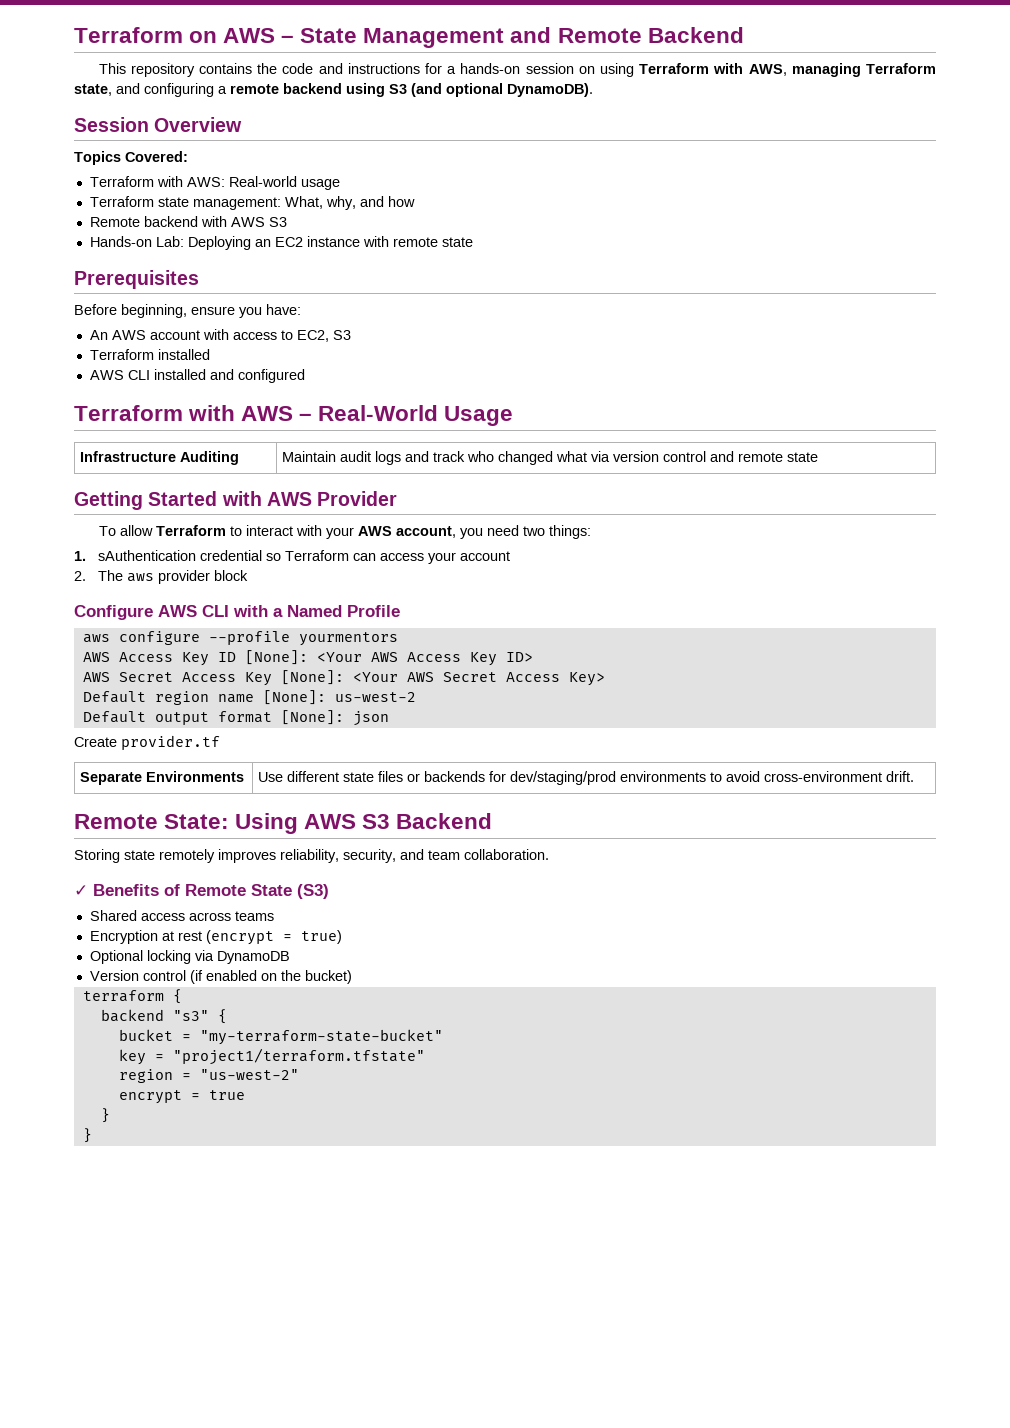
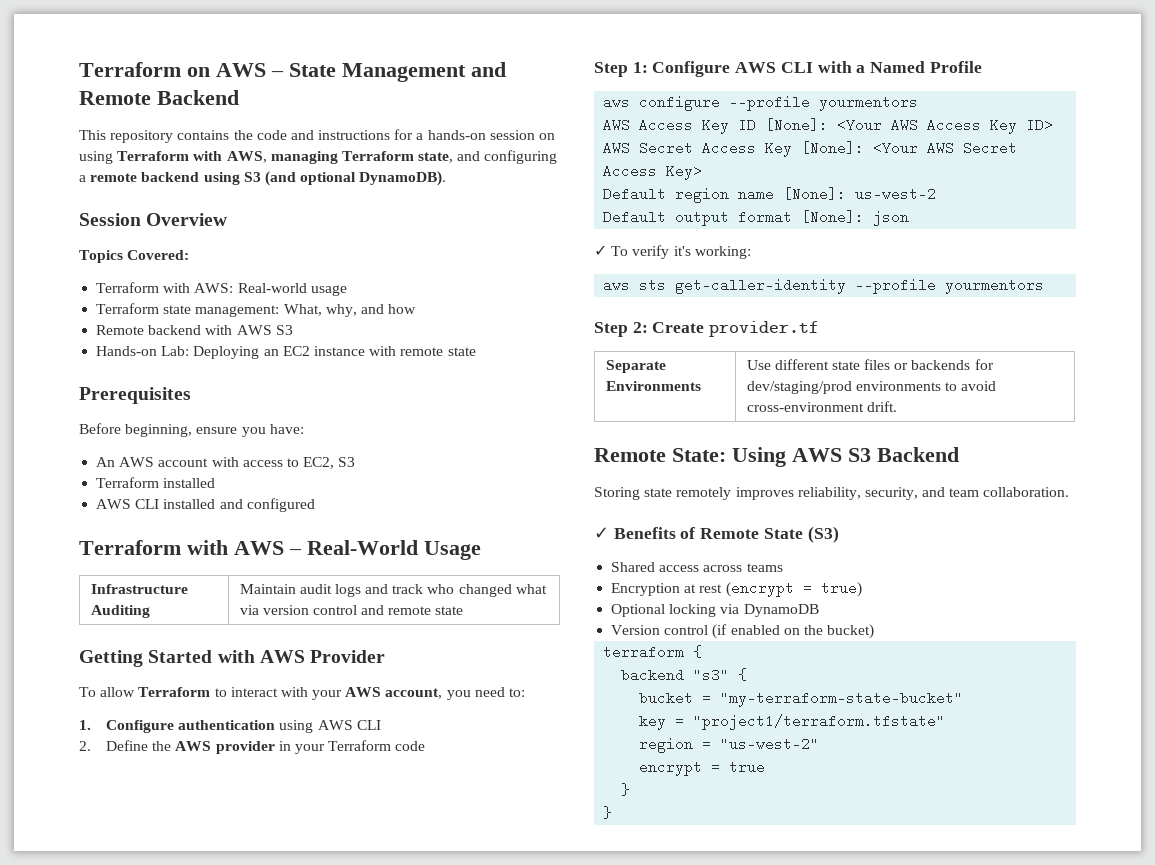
- To allow Terraform to interact with your AWS account, you need two things:
+ To allow Terraform to interact with your AWS account, you need to:
- 1. sAuthentication credential so Terraform can access your account
- 2. The aws provider block
- Configure AWS CLI with a Named Profile
+ 1. Configure authentication using AWS CLI
+ 2. Define the AWS provider in your Terraform code
+ Step 1: Configure AWS CLI with a Named Profile
- Create provider.tf
+ ✓ To verify it's working:
+ aws sts get-caller-identity --profile yourmentors
+ Step 2: Create provider.tf

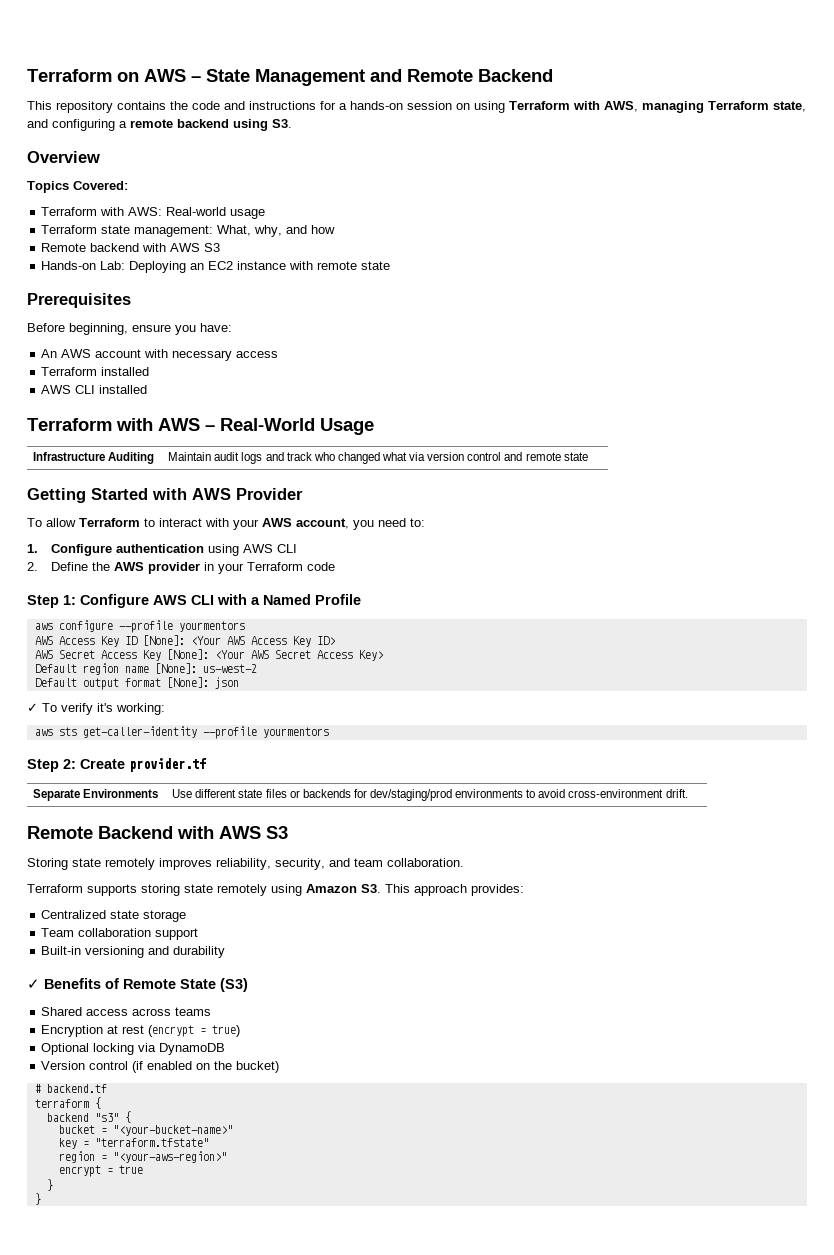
- This repository contains the code and instructions for a hands-on session on using Terraform with AWS, managing Terraform state, and configuring a remote backend using S3 (and optional DynamoDB).
- Session Overview
+ This repository contains the code and instructions for a hands-on session on using Terraform with AWS, managing Terraform state, and configuring a remote backend using S3.
+ Overview
- An AWS account with access to EC2, S3
+ An AWS account with necessary access
- AWS CLI installed and configured
+ AWS CLI installed
- Remote State: Using AWS S3 Backend
+ Remote Backend with AWS S3
+ Terraform supports storing state remotely using Amazon S3. This approach provides:
+ Centralized state storage
+ Team collaboration support
+ Built-in versioning and durability
+ # backend.tf
- bucket = "my-terraform-state-bucket"
+ bucket = "<your-bucket-name>"
- key = "project1/terraform.tfstate"
+ key = "terraform.tfstate"
- region = "us-west-2"
+ region = "<your-aws-region>"

